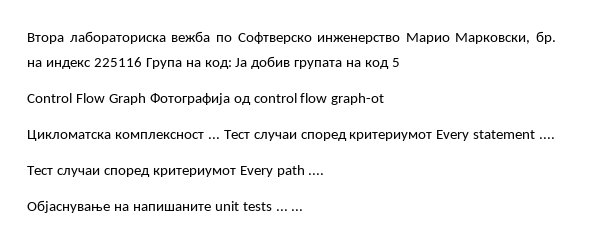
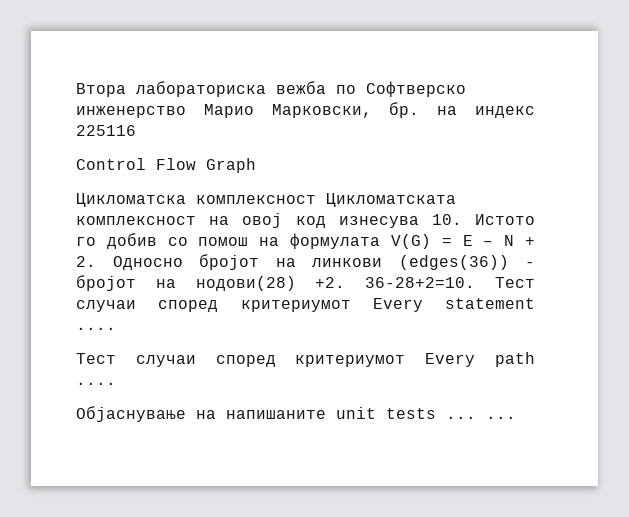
- Втора лабораториска вежба по Софтверско инженерство Марио Марковски, бр. на индекс 225116 Група на код: Ја добив групата на код 5
- Control Flow Graph Фотографија од control flow graph-ot
- Цикломатска комплексност ...
+ Втора лабораториска вежба по Софтверско инженерство Марио Марковски, бр. на индекс 225116
+ Control Flow Graph
+ Цикломатска комплексност Цикломатската комплексност на овој код изнесува 10. Истото го добив со помош на формулата V(G) = E – N + 2. Односно бројот на линкови (edges(36)) - бројот на нодови(28) +2. 36-28+2=10.

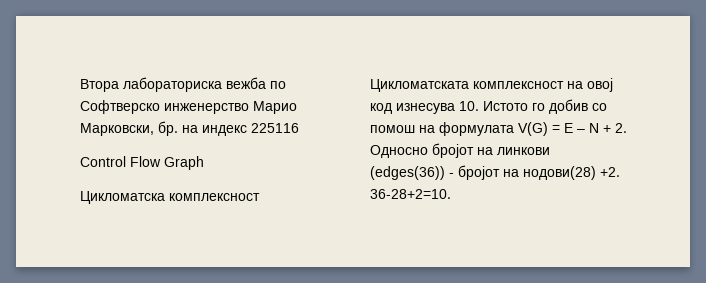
- Тест случаи според критериумот Every statement ....
- Тест случаи според критериумот Every path ....
- Објаснување на напишаните unit tests ... ...

